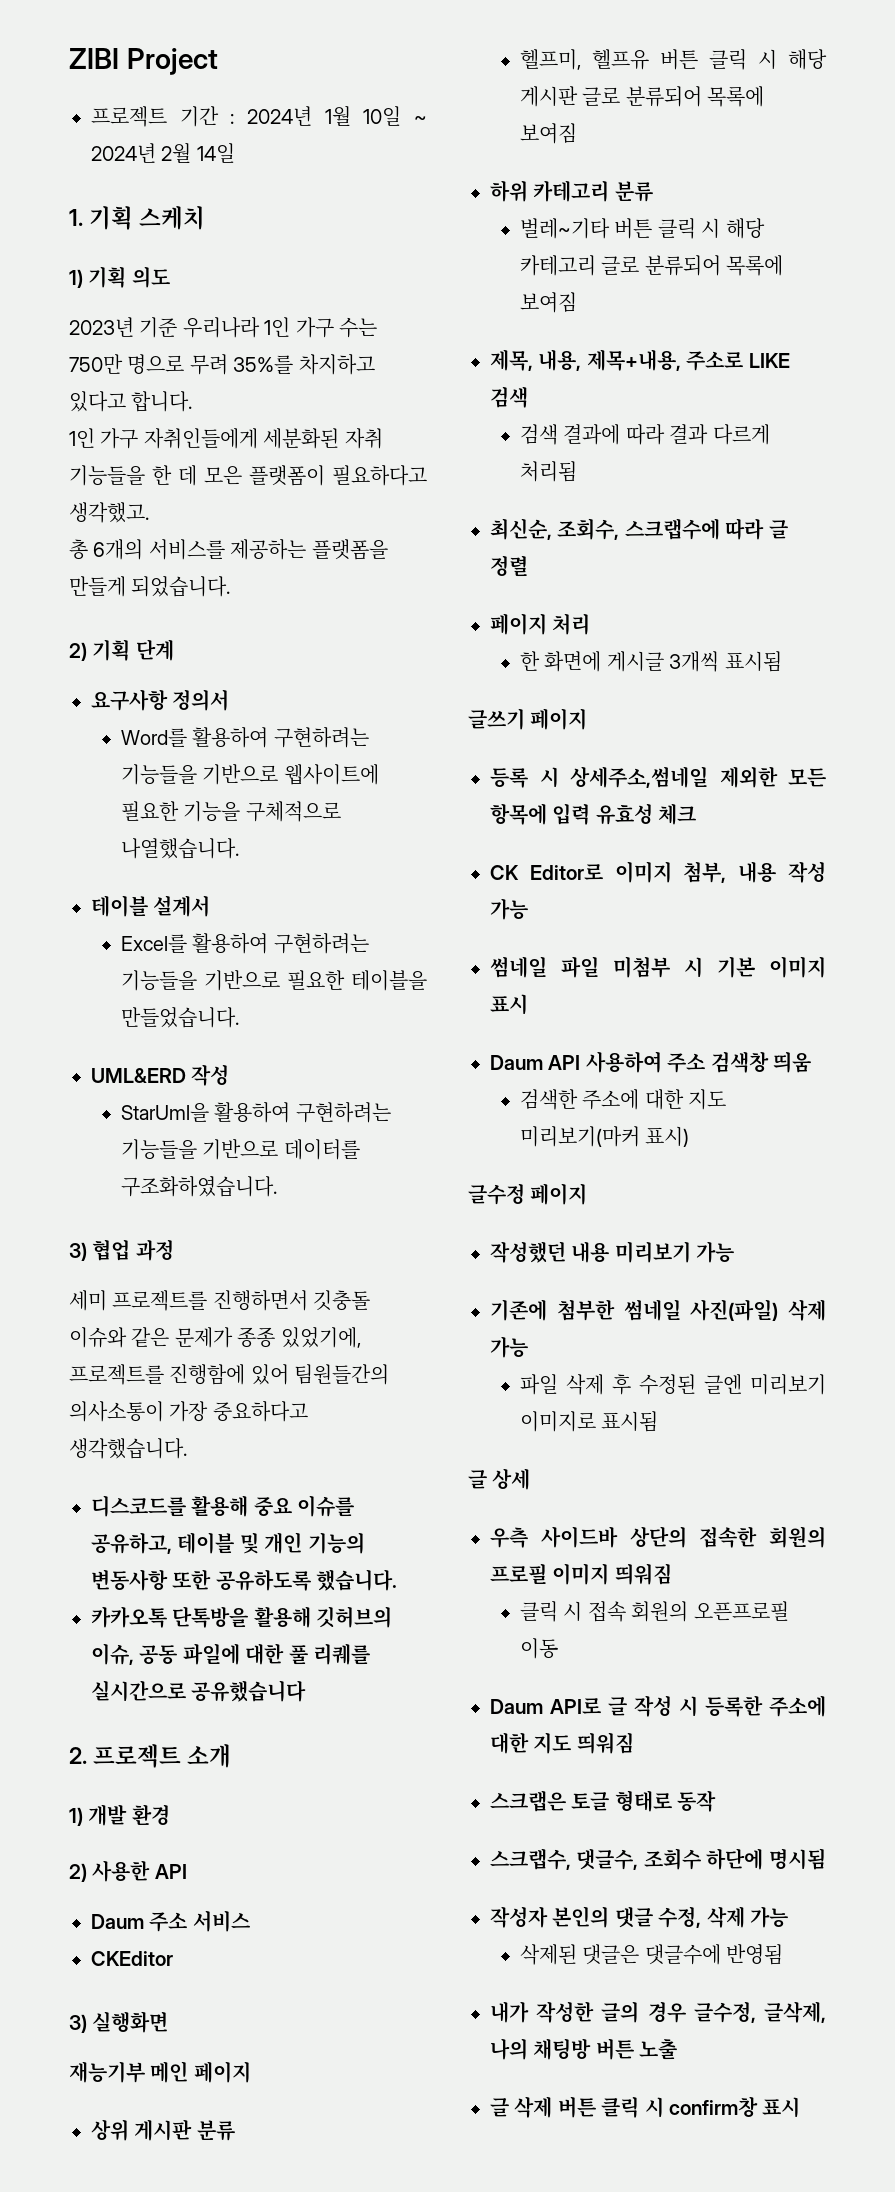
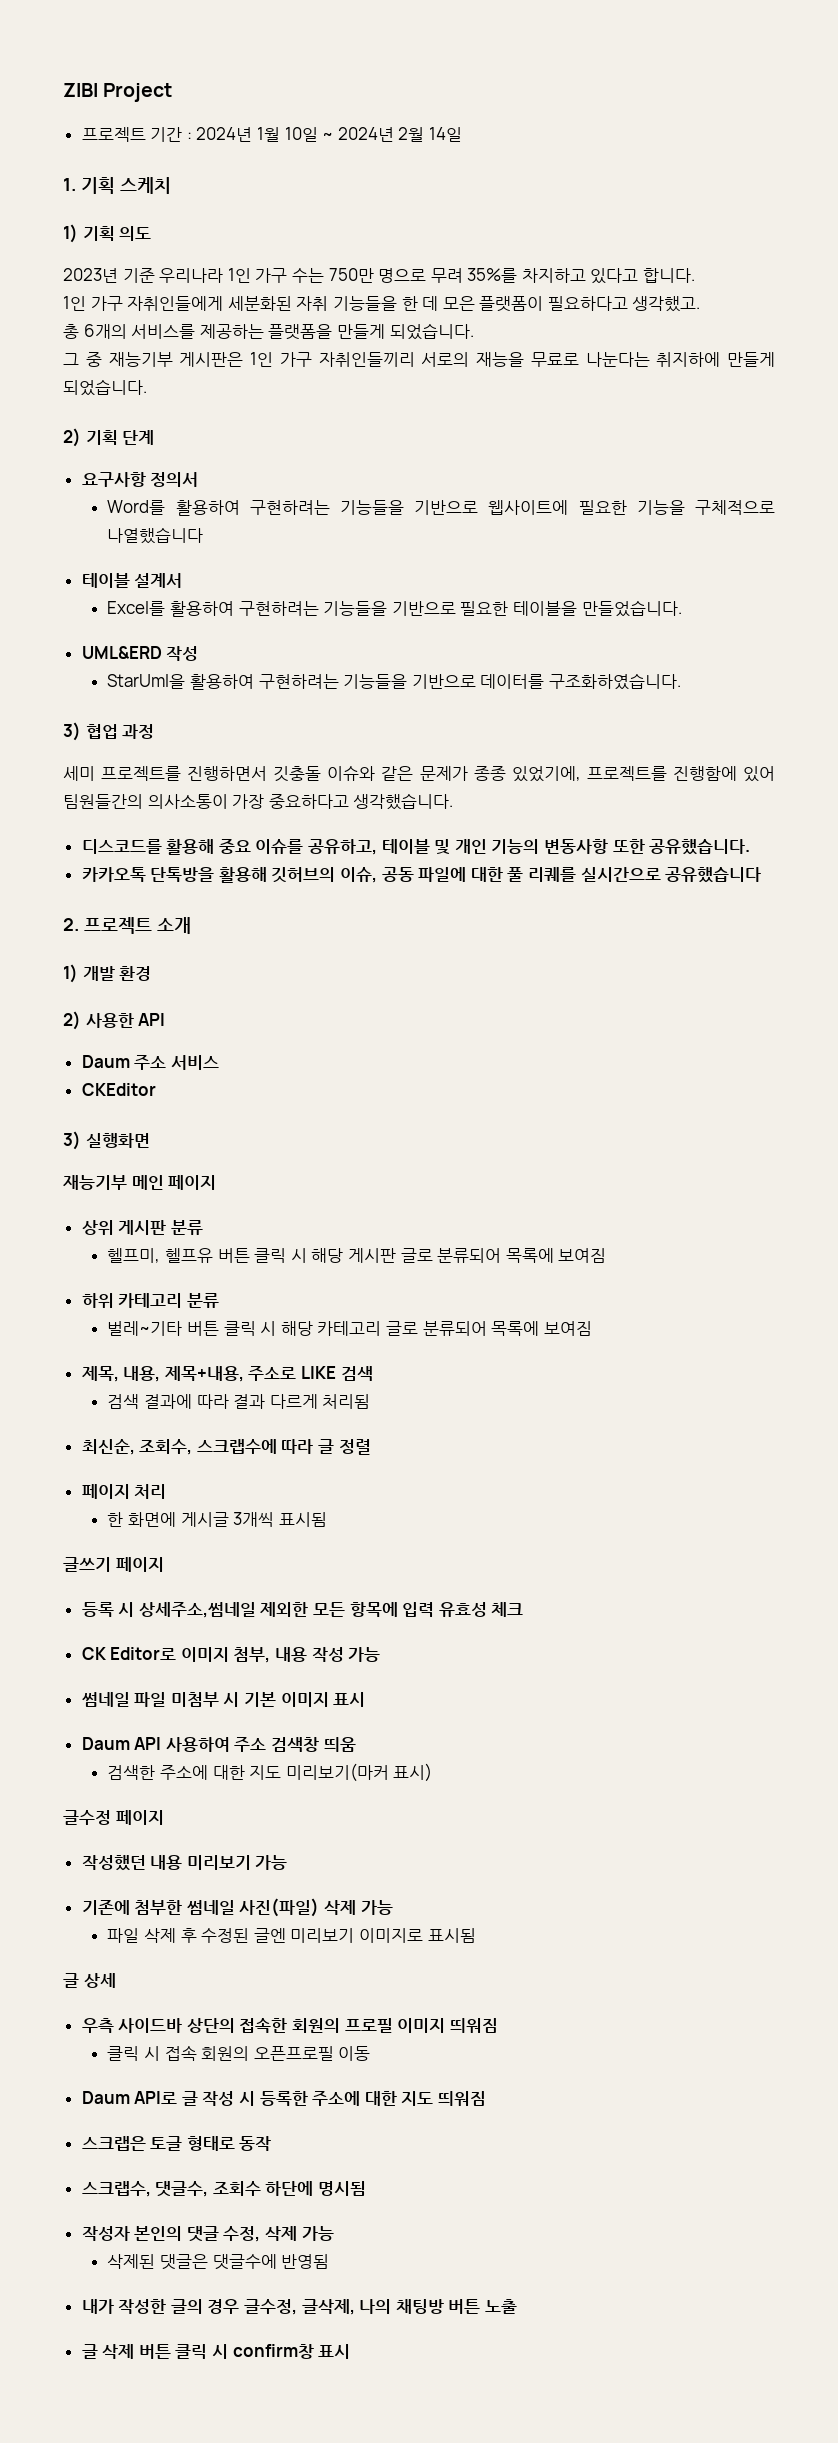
+ 그 중 재능기부 게시판은 1인 가구 자취인들끼리 서로의 재능을 무료로 나눈다는 취지하에 만들게 되었습니다.
- Word를 활용하여 구현하려는 기능들을 기반으로 웹사이트에 필요한 기능을 구체적으로 나열했습니다.
+ Word를 활용하여 구현하려는 기능들을 기반으로 웹사이트에 필요한 기능을 구체적으로 나열했습니다
- 디스코드를 활용해 중요 이슈를 공유하고, 테이블 및 개인 기능의 변동사항 또한 공유하도록 했습니다.
+ 디스코드를 활용해 중요 이슈를 공유하고, 테이블 및 개인 기능의 변동사항 또한 공유했습니다.

